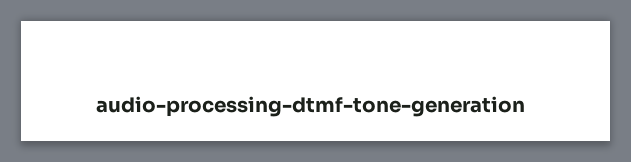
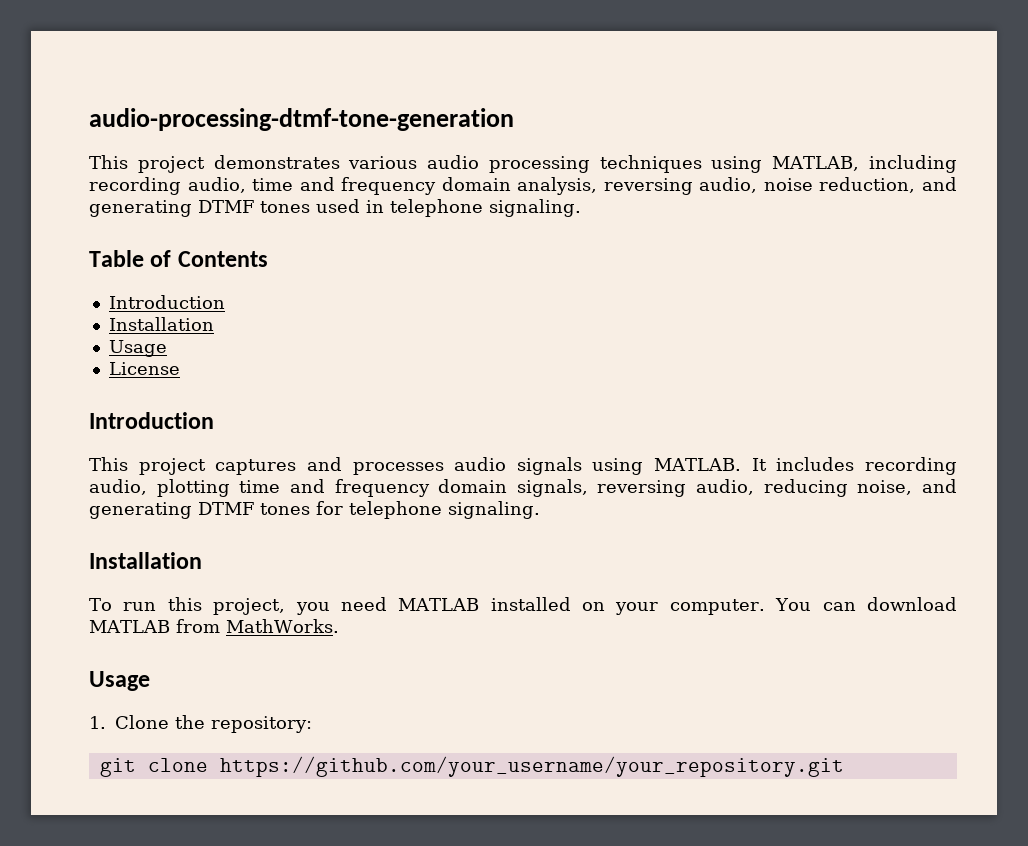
+ This project demonstrates various audio processing techniques using MATLAB, including recording audio, time and frequency domain analysis, reversing audio, noise reduction, and generating DTMF tones used in telephone signaling.
+ Table of Contents
+ Introduction
+ Installation
+ Usage
+ License
+ Introduction
+ This project captures and processes audio signals using MATLAB. It includes recording audio, plotting time and frequency domain signals, reversing audio, reducing noise, and generating DTMF tones for telephone signaling.
+ Installation
+ To run this project, you need MATLAB installed on your computer. You can download MATLAB from MathWorks.
+ Usage
+ 1. Clone the repository:
+ git clone https://github.com/your_username/your_repository.git

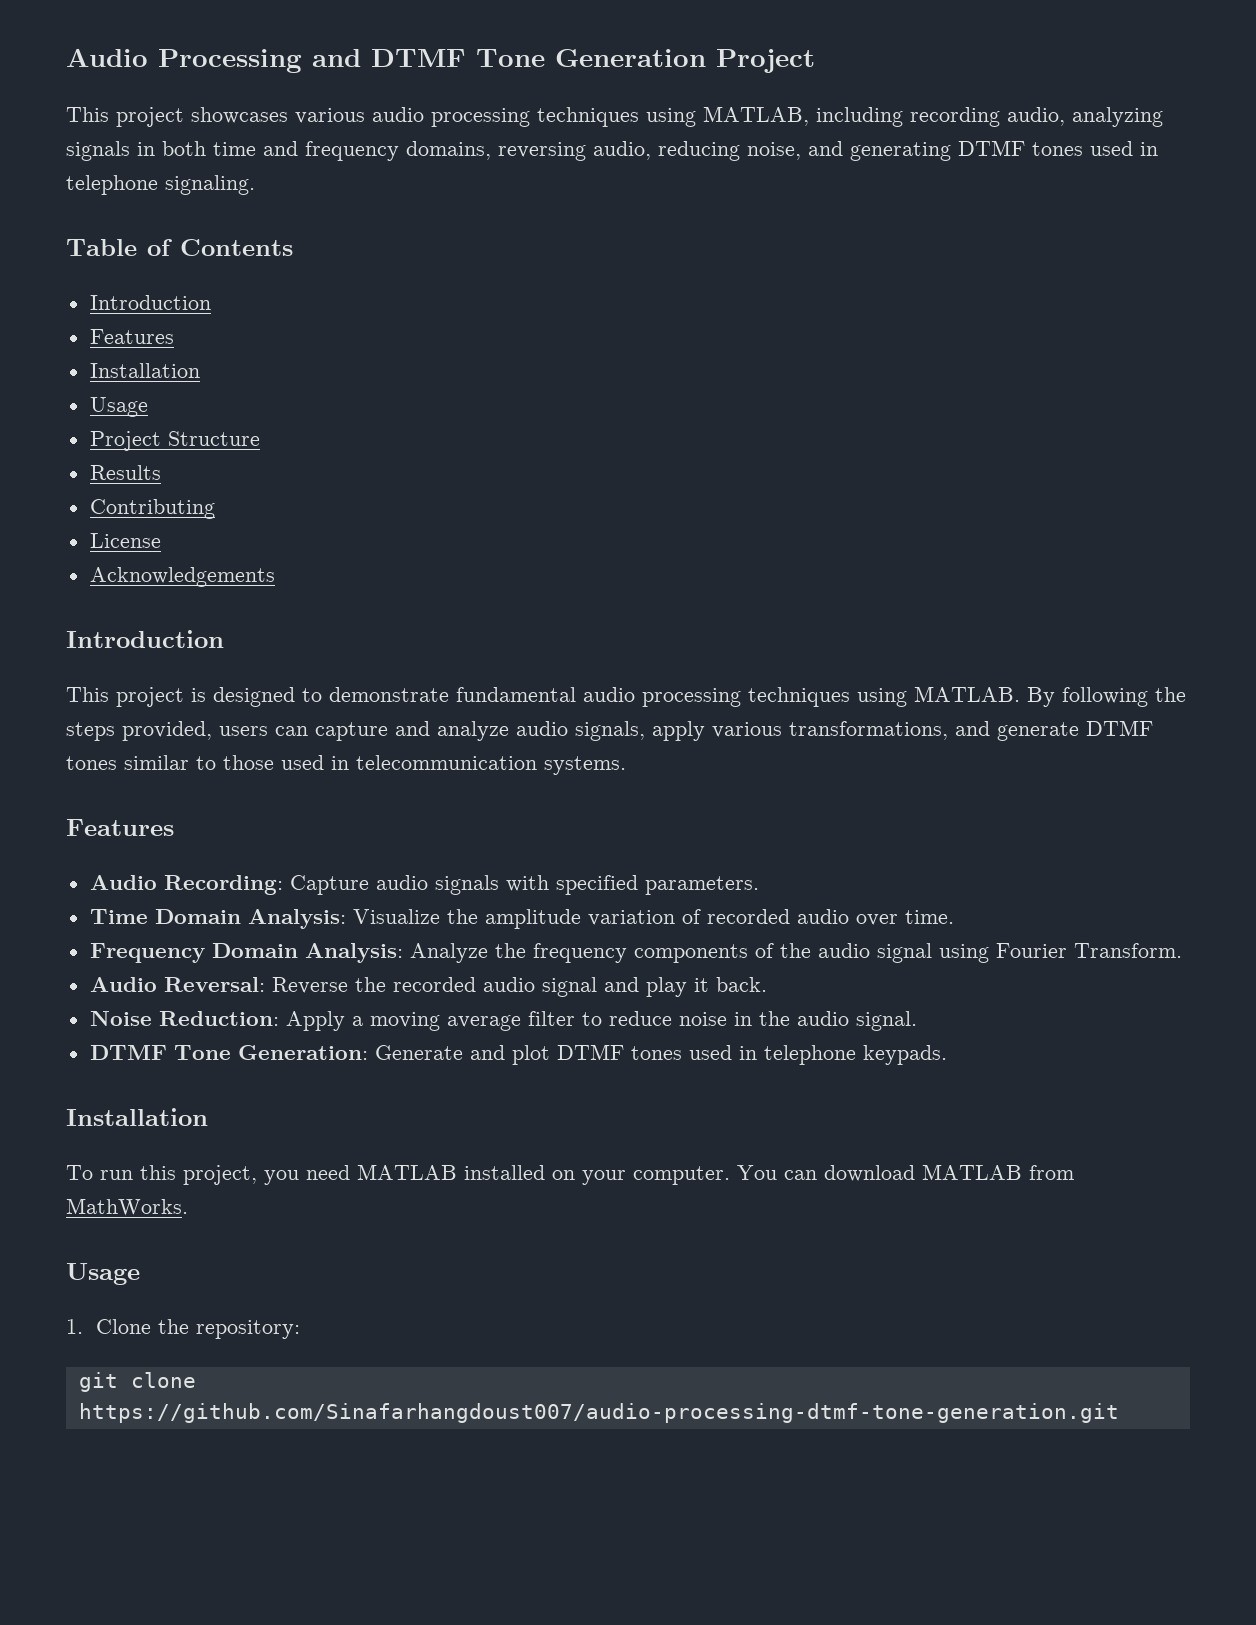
- audio-processing-dtmf-tone-generation
- This project demonstrates various audio processing techniques using MATLAB, including recording audio, time and frequency domain analysis, reversing audio, noise reduction, and generating DTMF tones used in telephone signaling.
+ Audio Processing and DTMF Tone Generation Project
+ This project showcases various audio processing techniques using MATLAB, including recording audio, analyzing signals in both time and frequency domains, reversing audio, reducing noise, and generating DTMF tones used in telephone signaling.
  Table of Contents
  Introduction
+ Features
+ Project Structure
+ Results
+ Contributing
+ Acknowledgements
- This project captures and processes audio signals using MATLAB. It includes recording audio, plotting time and frequency domain signals, reversing audio, reducing noise, and generating DTMF tones for telephone signaling.
+ This project is designed to demonstrate fundamental audio processing techniques using MATLAB. By following the steps provided, users can capture and analyze audio signals, apply various transformations, and generate DTMF tones similar to those used in telecommunication systems.
+ Features
+ Audio Recording: Capture audio signals with specified parameters.
+ Time Domain Analysis: Visualize the amplitude variation of recorded audio over time.
+ Frequency Domain Analysis: Analyze the frequency components of the audio signal using Fourier Transform.
+ Audio Reversal: Reverse the recorded audio signal and play it back.
+ Noise Reduction: Apply a moving average filter to reduce noise in the audio signal.
+ DTMF Tone Generation: Generate and plot DTMF tones used in telephone keypads.
- git clone https://github.com/your_username/your_repository.git
+ git clone https://github.com/Sinafarhangdoust007/audio-processing-dtmf-tone-generation.git

